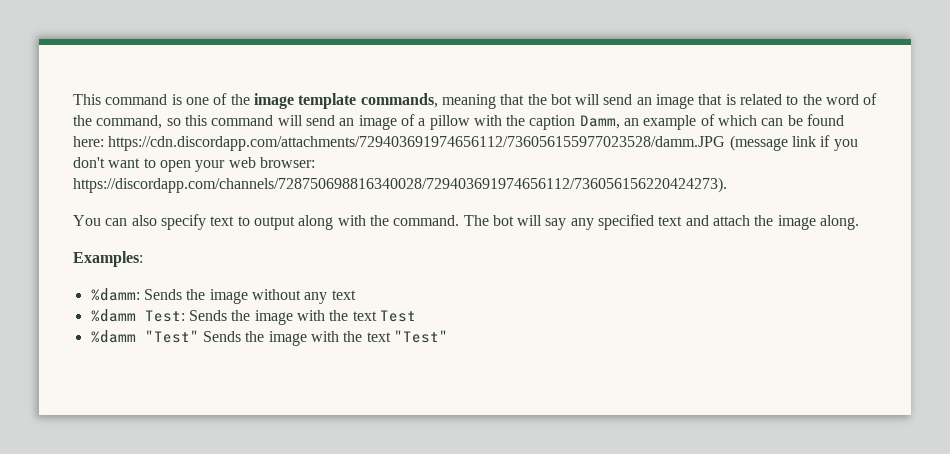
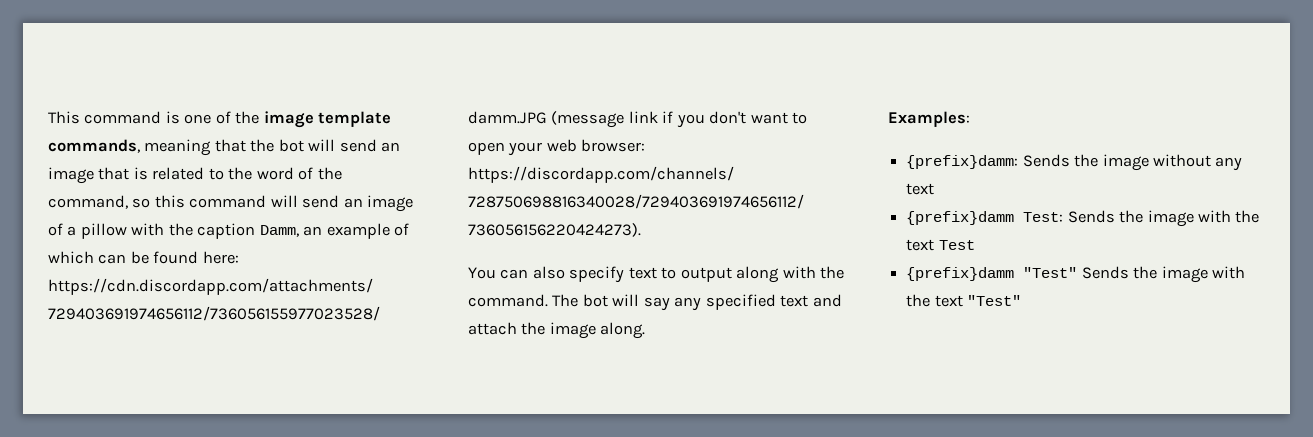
- %damm: Sends the image without any text
+ {prefix}damm: Sends the image without any text
- %damm Test: Sends the image with the text Test
+ {prefix}damm Test: Sends the image with the text Test
- %damm "Test" Sends the image with the text "Test"
+ {prefix}damm "Test" Sends the image with the text "Test"

